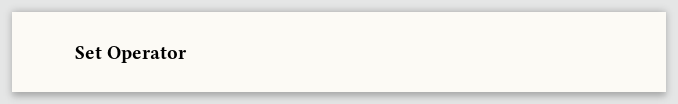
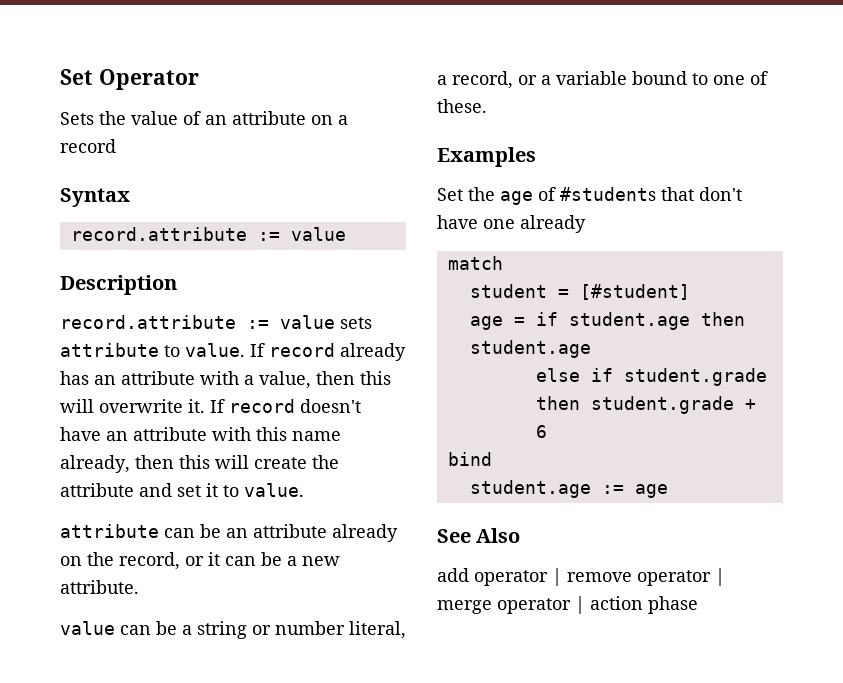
+ Sets the value of an attribute on a record
+ Syntax
+ record.attribute := value
+ Description
+ record.attribute := value sets attribute to value. If record already has an attribute with a value, then this will overwrite it. If record doesn't have an attribute with this name already, then this will create the attribute and set it to value.
+ attribute can be an attribute already on the record, or it can be a new attribute.
+ value can be a string or number literal, a record, or a variable bound to one of these.
+ Examples
+ Set the age of #students that don't have one already
+ match
+ student = [#student]
+ age = if student.age then student.age
+ else if student.grade then student.grade + 6
+ bind
+ student.age := age
+ See Also
+ add operator | remove operator | merge operator | action phase

